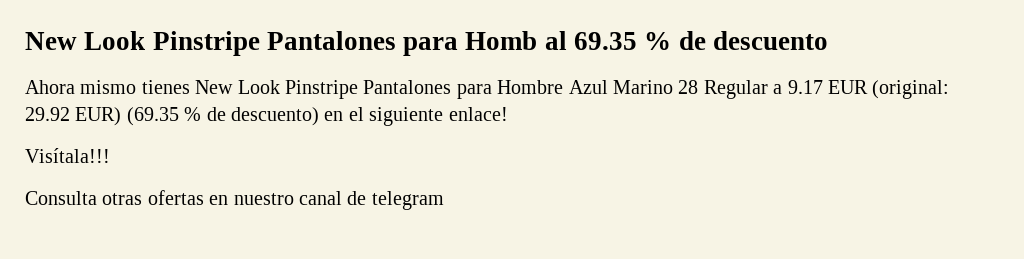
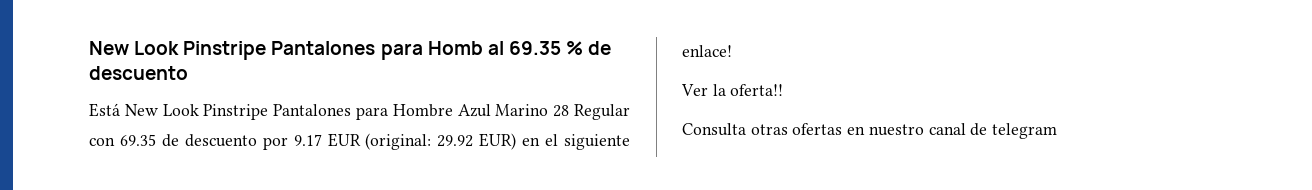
- Ahora mismo tienes New Look Pinstripe Pantalones para Hombre Azul Marino 28 Regular a 9.17 EUR (original: 29.92 EUR) (69.35 % de descuento) en el siguiente enlace!
+ Está New Look Pinstripe Pantalones para Hombre Azul Marino 28 Regular con 69.35 de descuento por 9.17 EUR (original: 29.92 EUR) en el siguiente enlace!
- Visítala!!!
+ Ver la oferta!!

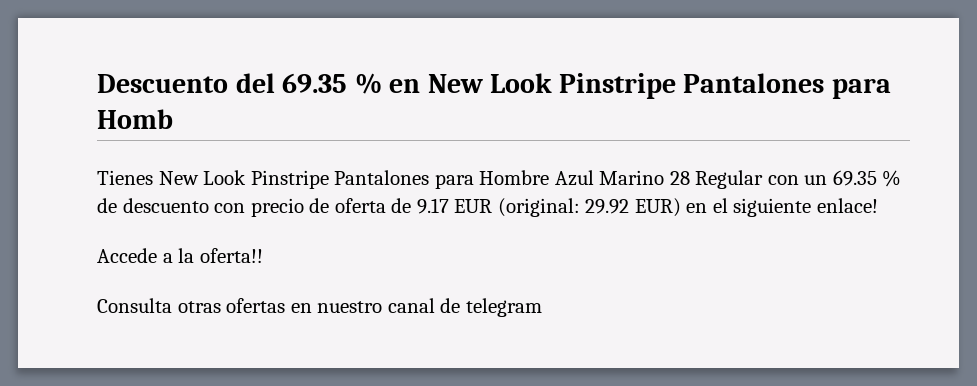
- New Look Pinstripe Pantalones para Homb al 69.35 % de descuento
- Está New Look Pinstripe Pantalones para Hombre Azul Marino 28 Regular con 69.35 de descuento por 9.17 EUR (original: 29.92 EUR) en el siguiente enlace!
+ Descuento del 69.35 % en New Look Pinstripe Pantalones para Homb
+ Tienes New Look Pinstripe Pantalones para Hombre Azul Marino 28 Regular con un 69.35 % de descuento con precio de oferta de 9.17 EUR (original: 29.92 EUR) en el siguiente enlace!
- Ver la oferta!!
+ Accede a la oferta!!

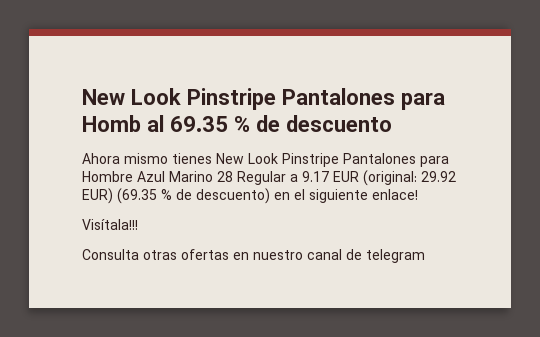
- Descuento del 69.35 % en New Look Pinstripe Pantalones para Homb
- Tienes New Look Pinstripe Pantalones para Hombre Azul Marino 28 Regular con un 69.35 % de descuento con precio de oferta de 9.17 EUR (original: 29.92 EUR) en el siguiente enlace!
+ New Look Pinstripe Pantalones para Homb al 69.35 % de descuento
+ Ahora mismo tienes New Look Pinstripe Pantalones para Hombre Azul Marino 28 Regular a 9.17 EUR (original: 29.92 EUR) (69.35 % de descuento) en el siguiente enlace!
- Accede a la oferta!!
+ Visítala!!!

